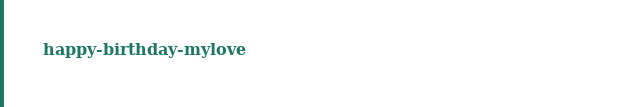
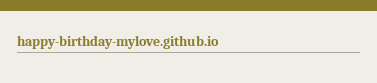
- happy-birthday-mylove
+ happy-birthday-mylove.github.io

